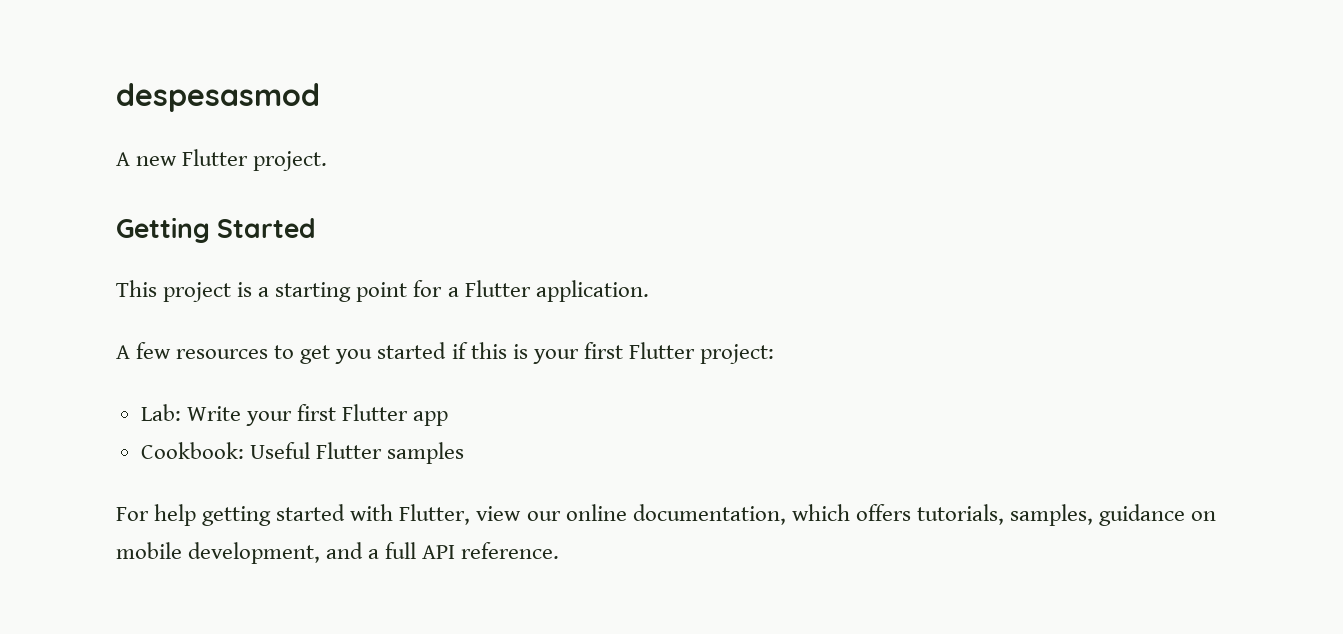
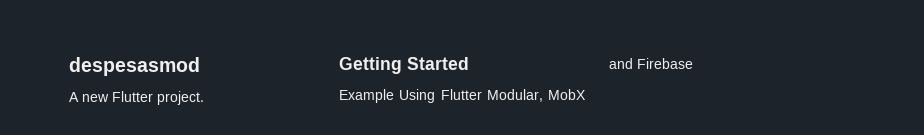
- This project is a starting point for a Flutter application.
- A few resources to get you started if this is your first Flutter project:
- Lab: Write your first Flutter app
- Cookbook: Useful Flutter samples
- For help getting started with Flutter, view our online documentation, which offers tutorials, samples, guidance on mobile development, and a full API reference.
+ Example Using Flutter Modular, MobX and Firebase

